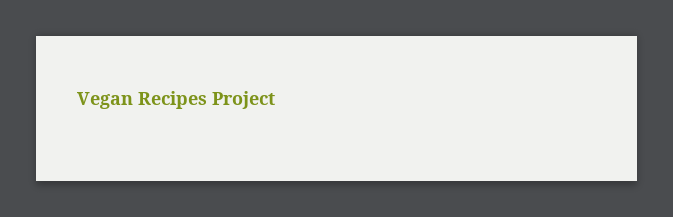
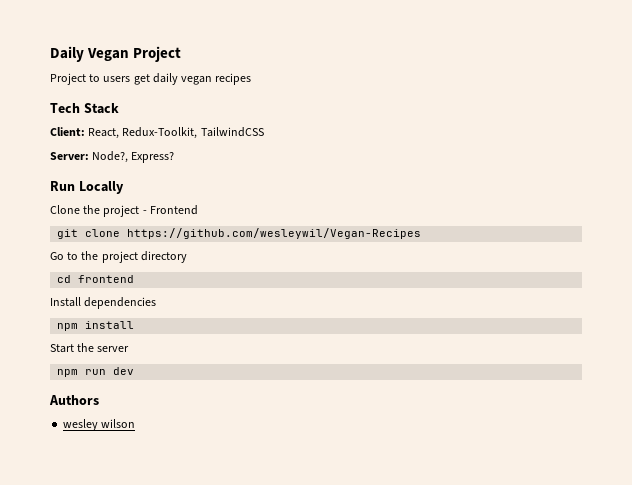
- Vegan Recipes Project
+ Daily Vegan Project
+ Project to users get daily vegan recipes
+ Tech Stack
+ Client: React, Redux-Toolkit, TailwindCSS
+ Server: Node?, Express?
+ Run Locally
+ Clone the project - Frontend
+ git clone https://github.com/wesleywil/Vegan-Recipes
+ Go to the project directory
+ cd frontend
+ Install dependencies
+ npm install
+ Start the server
+ npm run dev
+ Authors
+ wesley wilson

